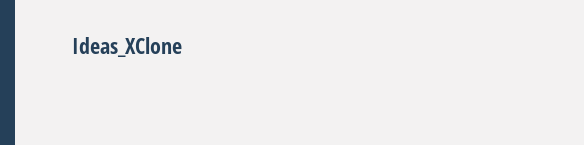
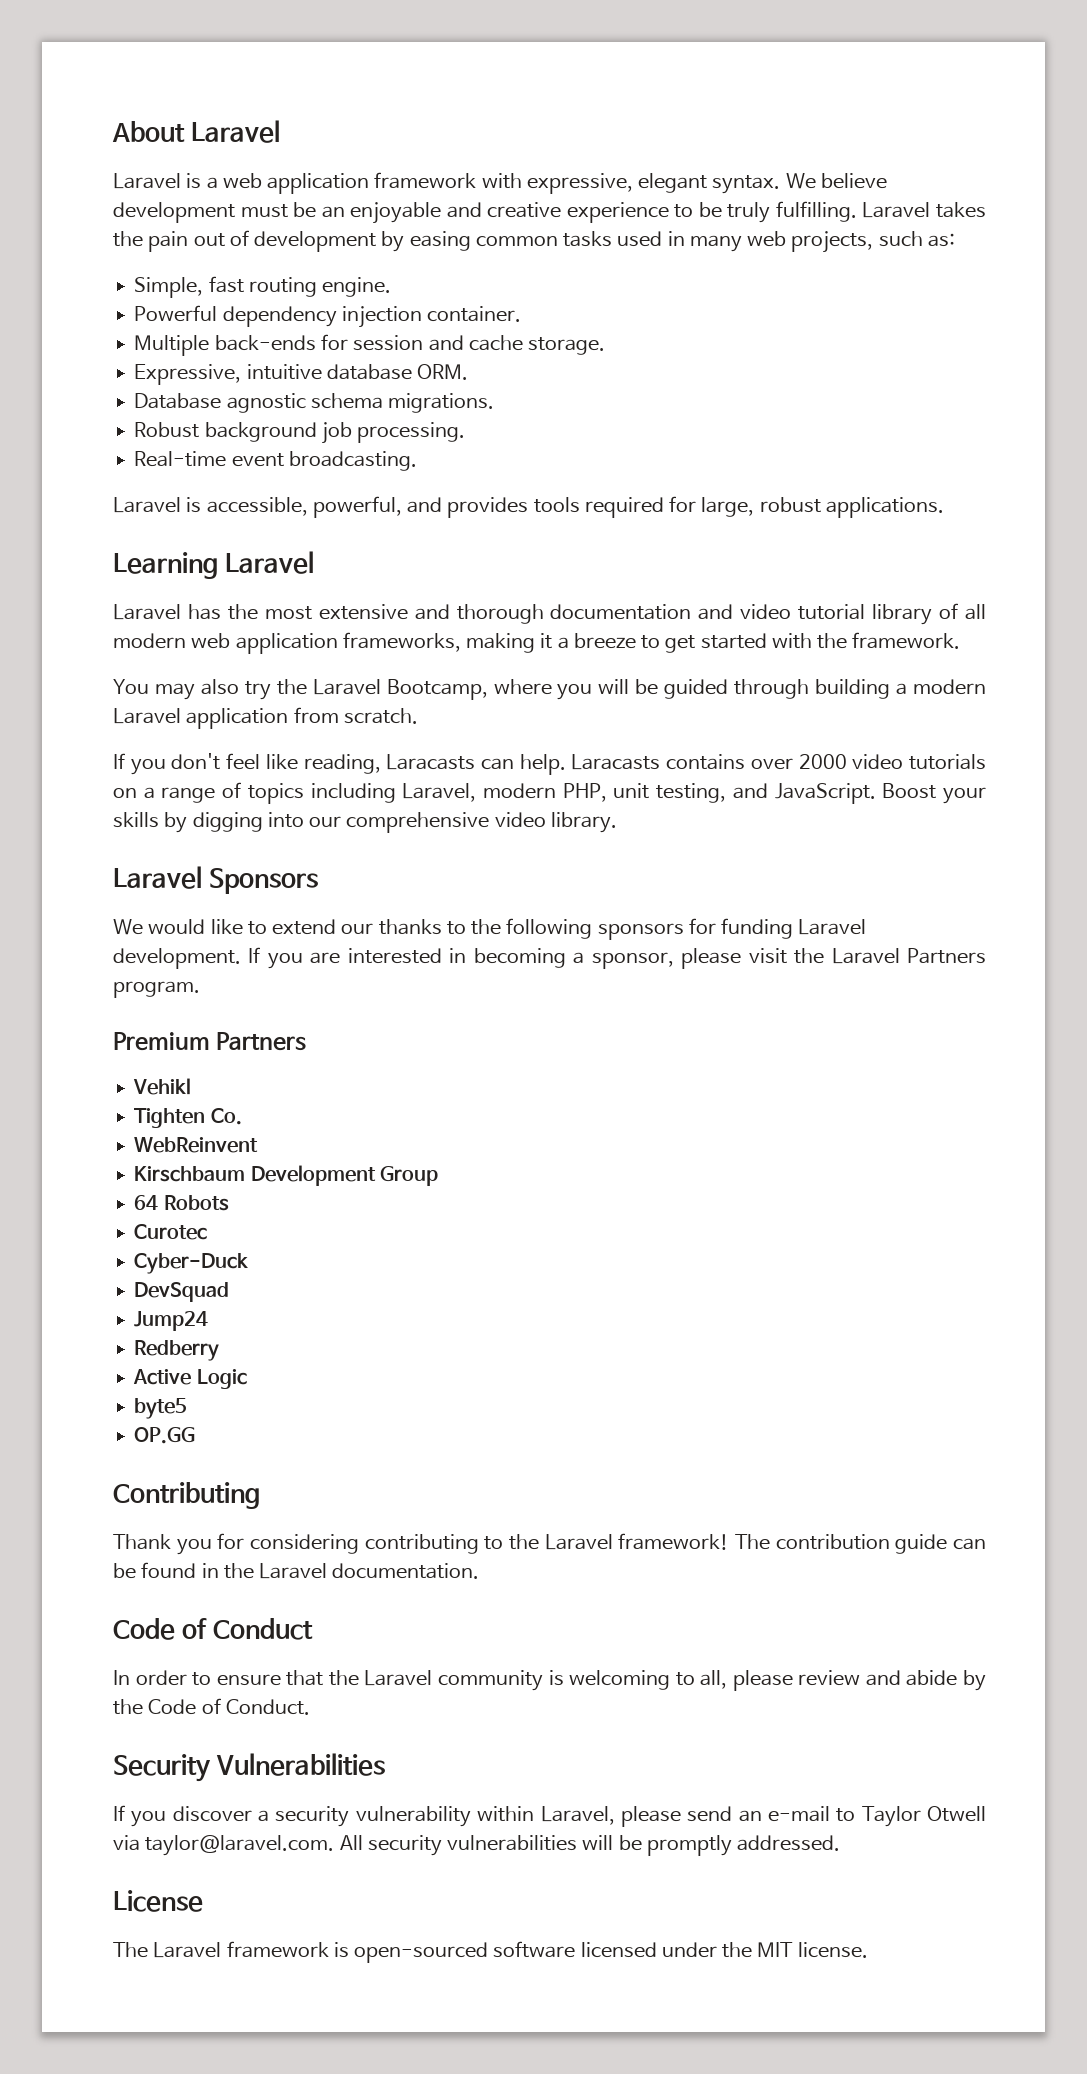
- Ideas_XClone
+ About Laravel
+ Laravel is a web application framework with expressive, elegant syntax. We believe development must be an enjoyable and creative experience to be truly fulfilling. Laravel takes the pain out of development by easing common tasks used in many web projects, such as:
+ Simple, fast routing engine.
+ Powerful dependency injection container.
+ Multiple back-ends for session and cache storage.
+ Expressive, intuitive database ORM.
+ Database agnostic schema migrations.
+ Robust background job processing.
+ Real-time event broadcasting.
+ Laravel is accessible, powerful, and provides tools required for large, robust applications.
+ Learning Laravel
+ Laravel has the most extensive and thorough documentation and video tutorial library of all modern web application frameworks, making it a breeze to get started with the framework.
+ You may also try the Laravel Bootcamp, where you will be guided through building a modern Laravel application from scratch.
+ If you don't feel like reading, Laracasts can help. Laracasts contains over 2000 video tutorials on a range of topics including Laravel, modern PHP, unit testing, and JavaScript. Boost your skills by digging into our comprehensive video library.
+ Laravel Sponsors
+ We would like to extend our thanks to the following sponsors for funding Laravel development. If you are interested in becoming a sponsor, please visit the Laravel Partners program.
+ Premium Partners
+ Vehikl
+ Tighten Co.
+ WebReinvent
+ Kirschbaum Development Group
+ 64 Robots
+ Curotec
+ Cyber-Duck
+ DevSquad
+ Jump24
+ Redberry
+ Active Logic
+ byte5
+ OP.GG
+ Contributing
+ Thank you for considering contributing to the Laravel framework! The contribution guide can be found in the Laravel documentation.
+ Code of Conduct
+ In order to ensure that the Laravel community is welcoming to all, please review and abide by the Code of Conduct.
+ Security Vulnerabilities
+ If you discover a security vulnerability within Laravel, please send an e-mail to Taylor Otwell via taylor@laravel.com. All security vulnerabilities will be promptly addressed.
+ License
+ The Laravel framework is open-sourced software licensed under the MIT license.

